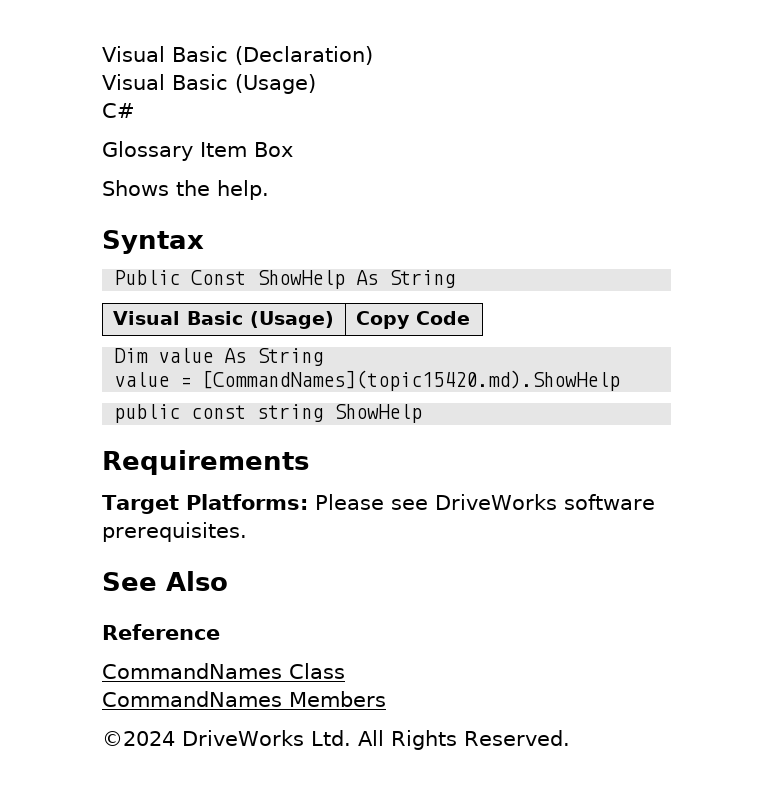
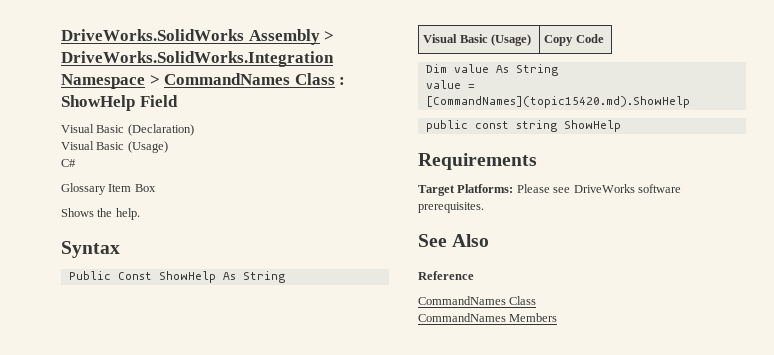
+ DriveWorks.SolidWorks Assembly > DriveWorks.SolidWorks.Integration Namespace > CommandNames Class : ShowHelp Field
- ©2024 DriveWorks Ltd. All Rights Reserved.

